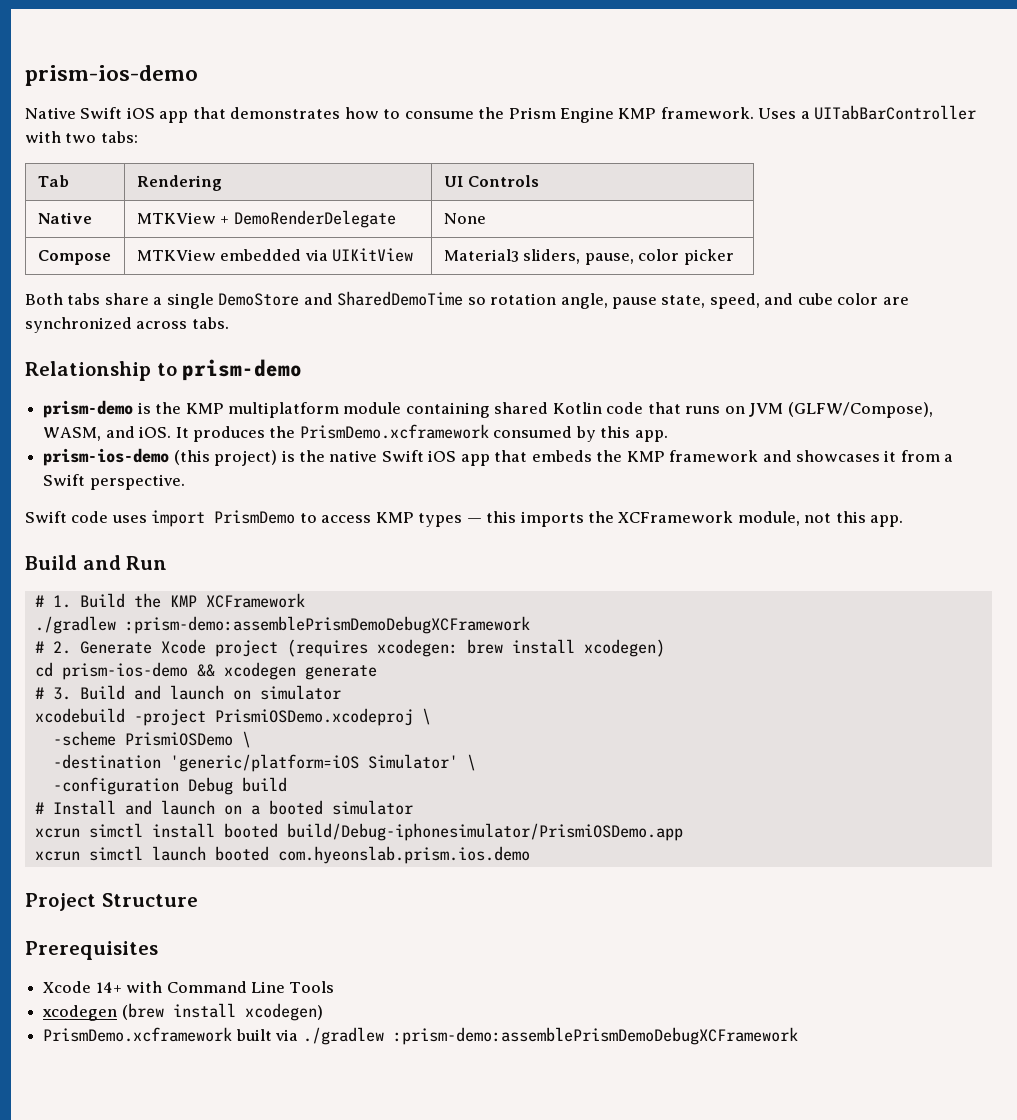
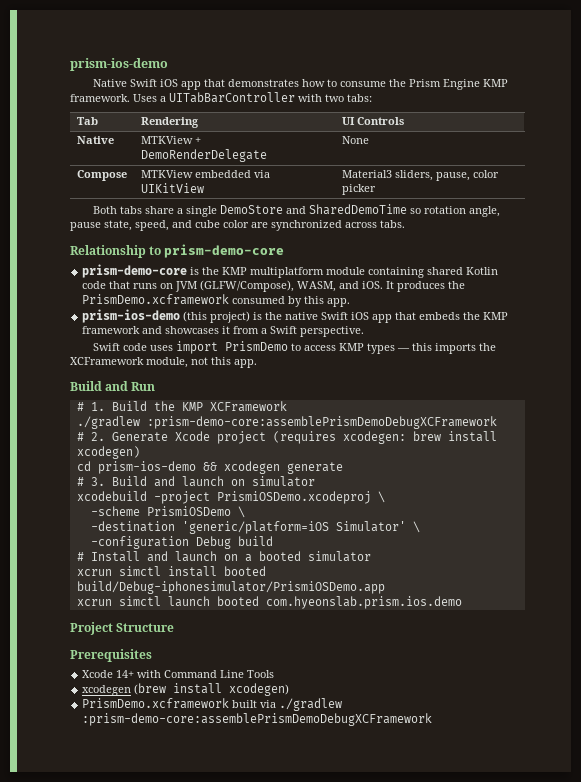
- Relationship to prism-demo
- prism-demo is the KMP multiplatform module containing shared Kotlin code that runs on JVM (GLFW/Compose), WASM, and iOS.
+ Relationship to prism-demo-core
+ prism-demo-core is the KMP multiplatform module containing shared Kotlin code that runs on JVM (GLFW/Compose), WASM, and iOS.
  # 1. Build the KMP XCFramework
- ./gradlew :prism-demo:assemblePrismDemoDebugXCFramework
+ ./gradlew :prism-demo-core:assemblePrismDemoDebugXCFramework
- PrismDemo.xcframework built via ./gradlew :prism-demo:assemblePrismDemoDebugXCFramework
+ PrismDemo.xcframework built via ./gradlew :prism-demo-core:assemblePrismDemoDebugXCFramework

